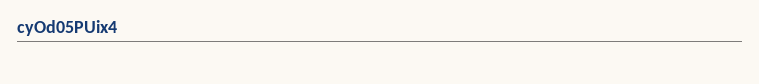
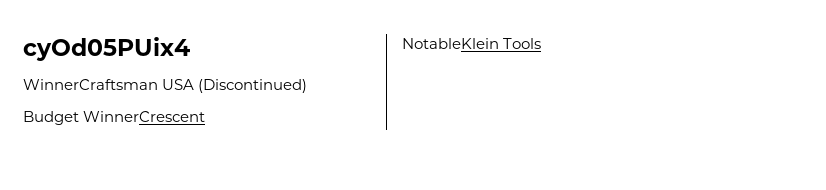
+ WinnerCraftsman USA (Discontinued)
+ Budget WinnerCrescent
+ NotableKlein Tools

